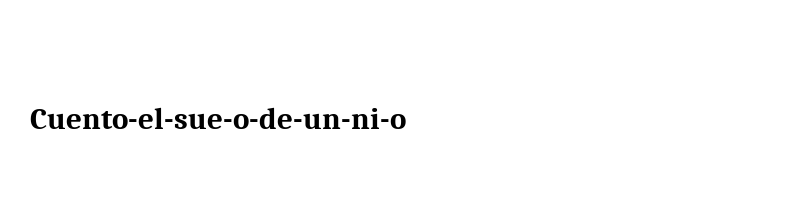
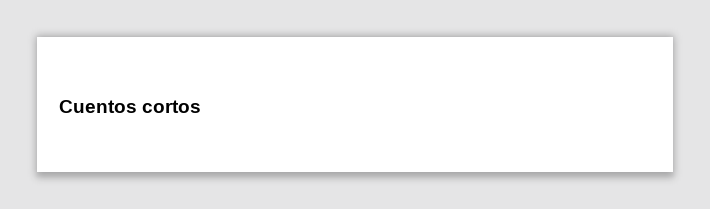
- Cuento-el-sue-o-de-un-ni-o
+ Cuentos cortos

